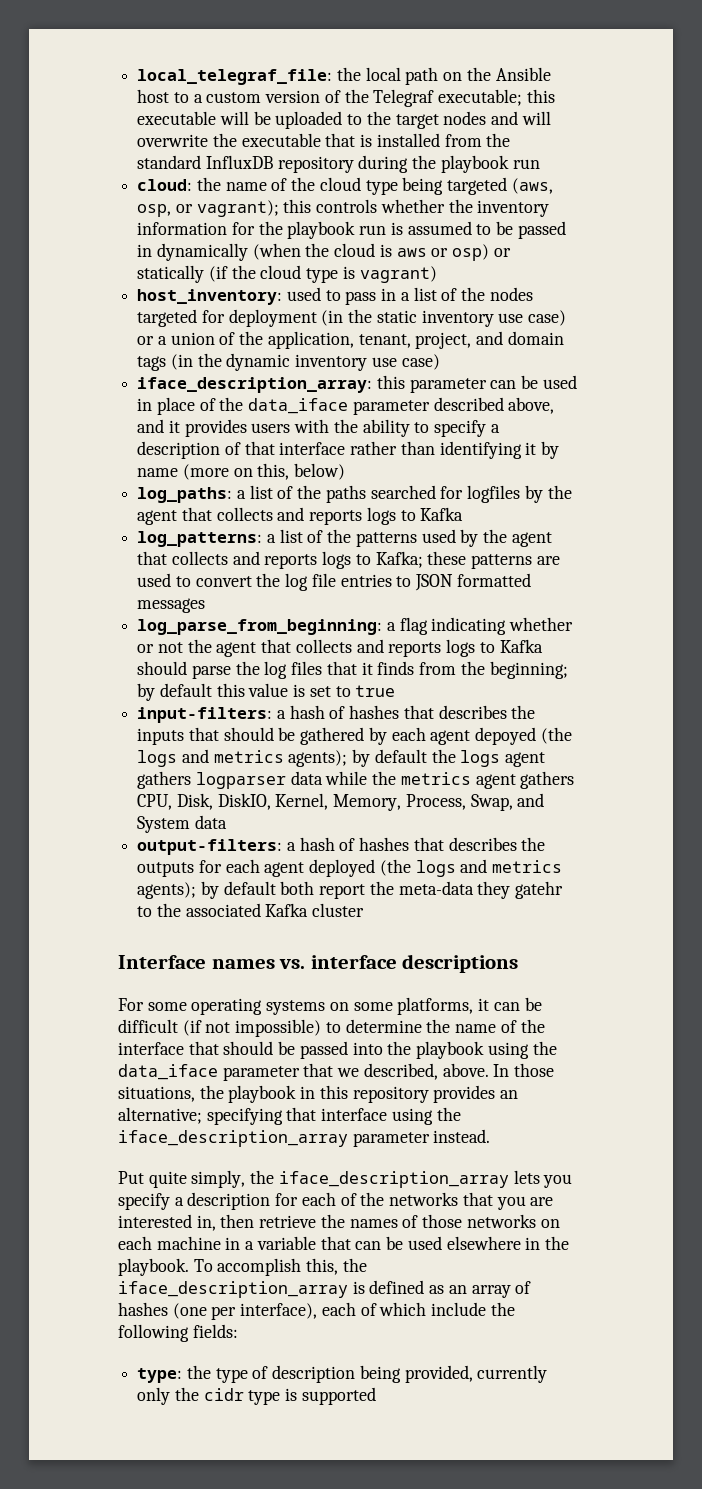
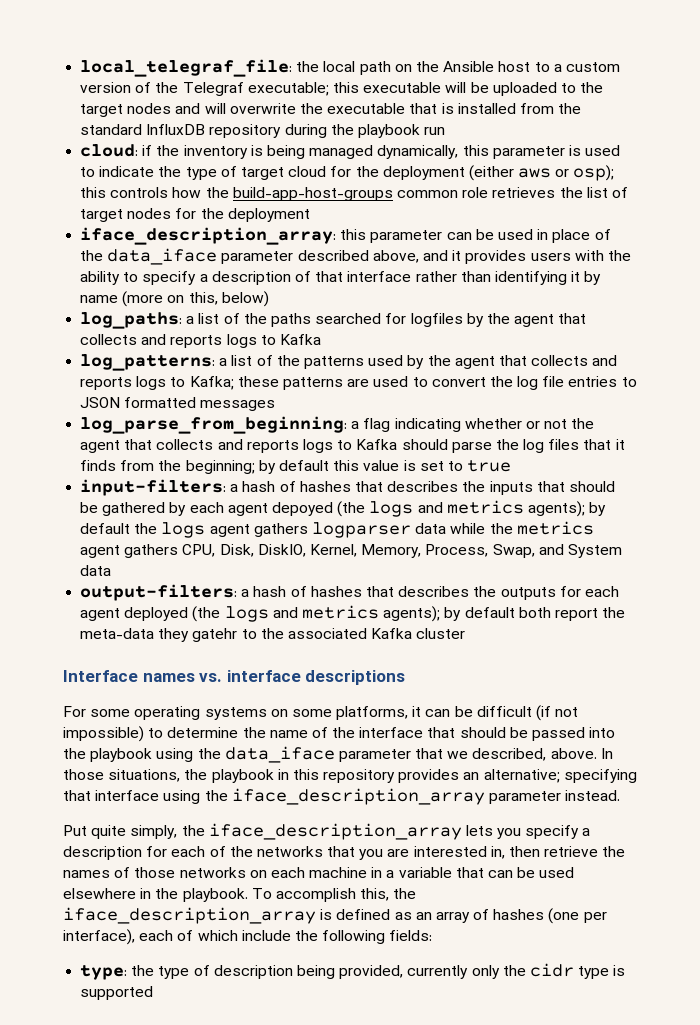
- cloud: the name of the cloud type being targeted (aws, osp, or vagrant); this controls whether the inventory information for the playbook run is assumed to be passed in dynamically (when the cloud is aws or osp) or statically (if the cloud type is vagrant)
- host_inventory: used to pass in a list of the nodes targeted for deployment (in the static inventory use case) or a union of the application, tenant, project, and domain tags (in the dynamic inventory use case)
+ cloud: if the inventory is being managed dynamically, this parameter is used to indicate the type of target cloud for the deployment (either aws or osp); this controls how the build-app-host-groups common role retrieves the list of target nodes for the deployment

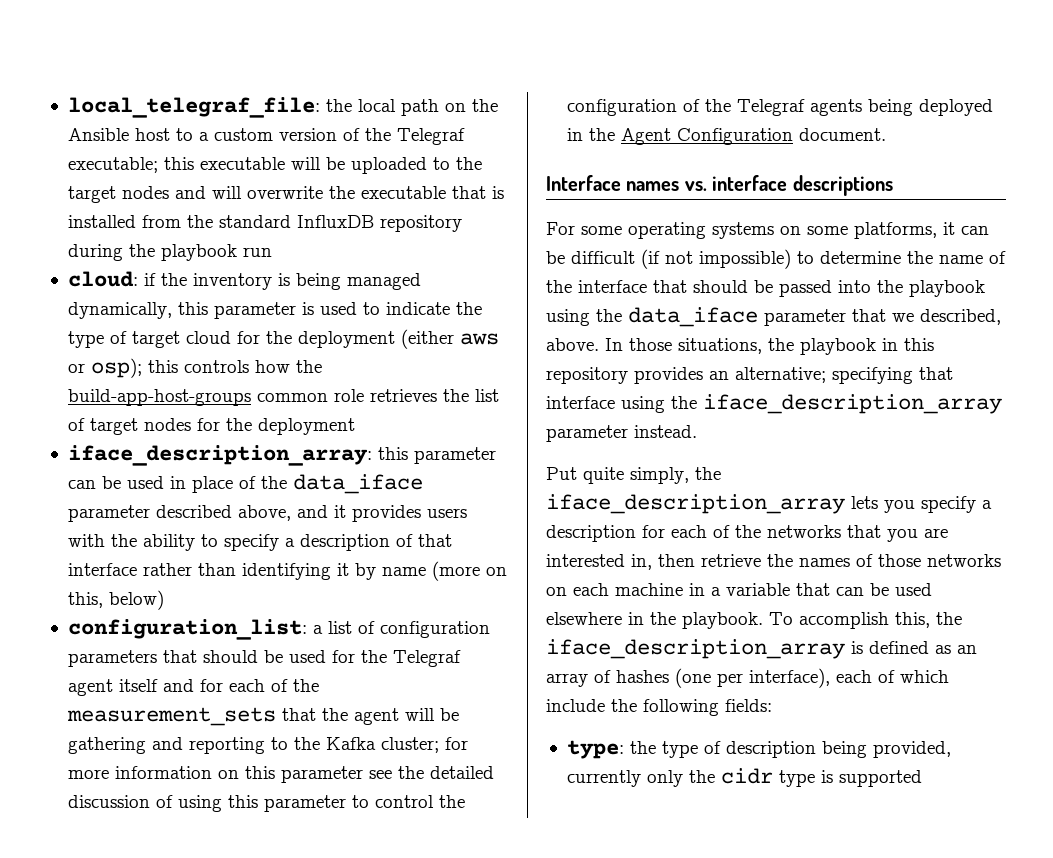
- log_paths: a list of the paths searched for logfiles by the agent that collects and reports logs to Kafka
- log_patterns: a list of the patterns used by the agent that collects and reports logs to Kafka; these patterns are used to convert the log file entries to JSON formatted messages
- log_parse_from_beginning: a flag indicating whether or not the agent that collects and reports logs to Kafka should parse the log files that it finds from the beginning; by default this value is set to true
- input-filters: a hash of hashes that describes the inputs that should be gathered by each agent depoyed (the logs and metrics agents); by default the logs agent gathers logparser data while the metrics agent gathers CPU, Disk, DiskIO, Kernel, Memory, Process, Swap, and System data
- output-filters: a hash of hashes that describes the outputs for each agent deployed (the logs and metrics agents); by default both report the meta-data they gatehr to the associated Kafka cluster
+ configuration_list: a list of configuration parameters that should be used for the Telegraf agent itself and for each of the measurement_sets that the agent will be gathering and reporting to the Kafka cluster; for more information on this parameter see the detailed discussion of using this parameter to control the configuration of the Telegraf agents being deployed in the Agent Configuration document.

